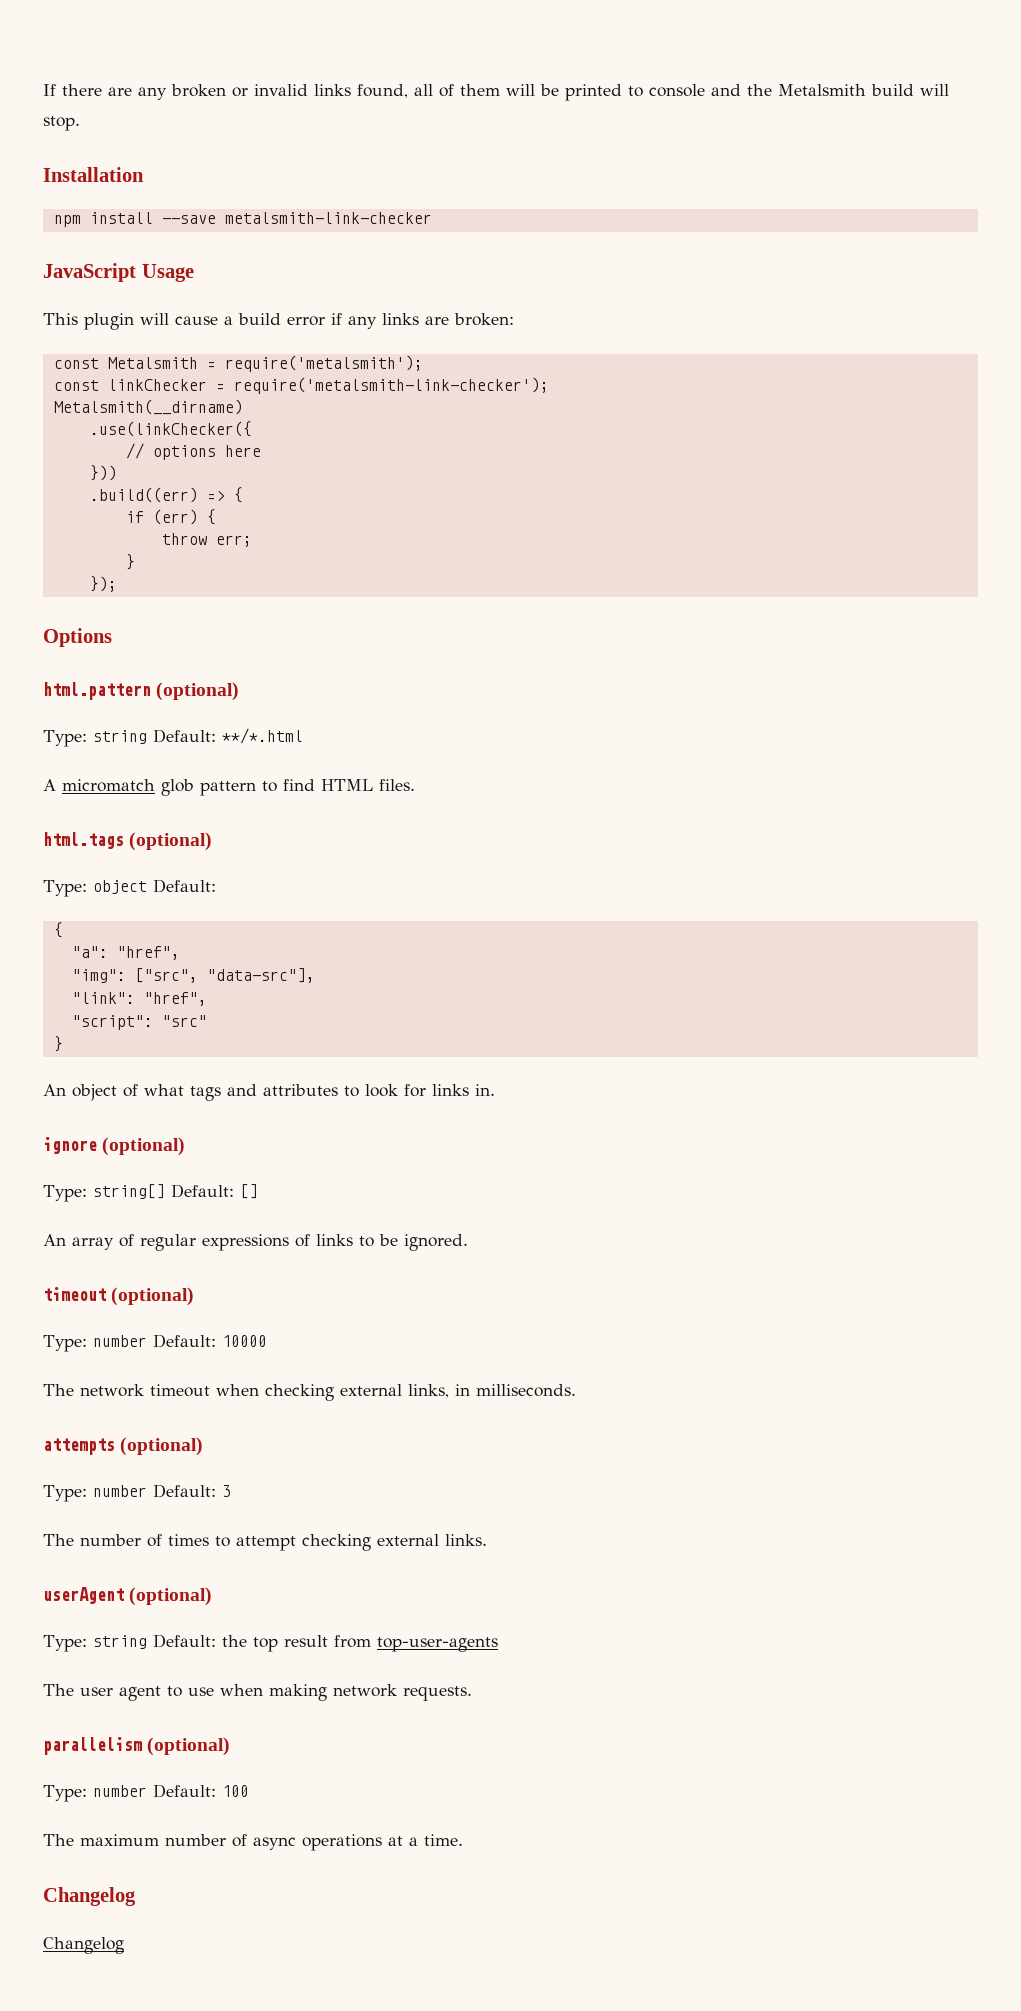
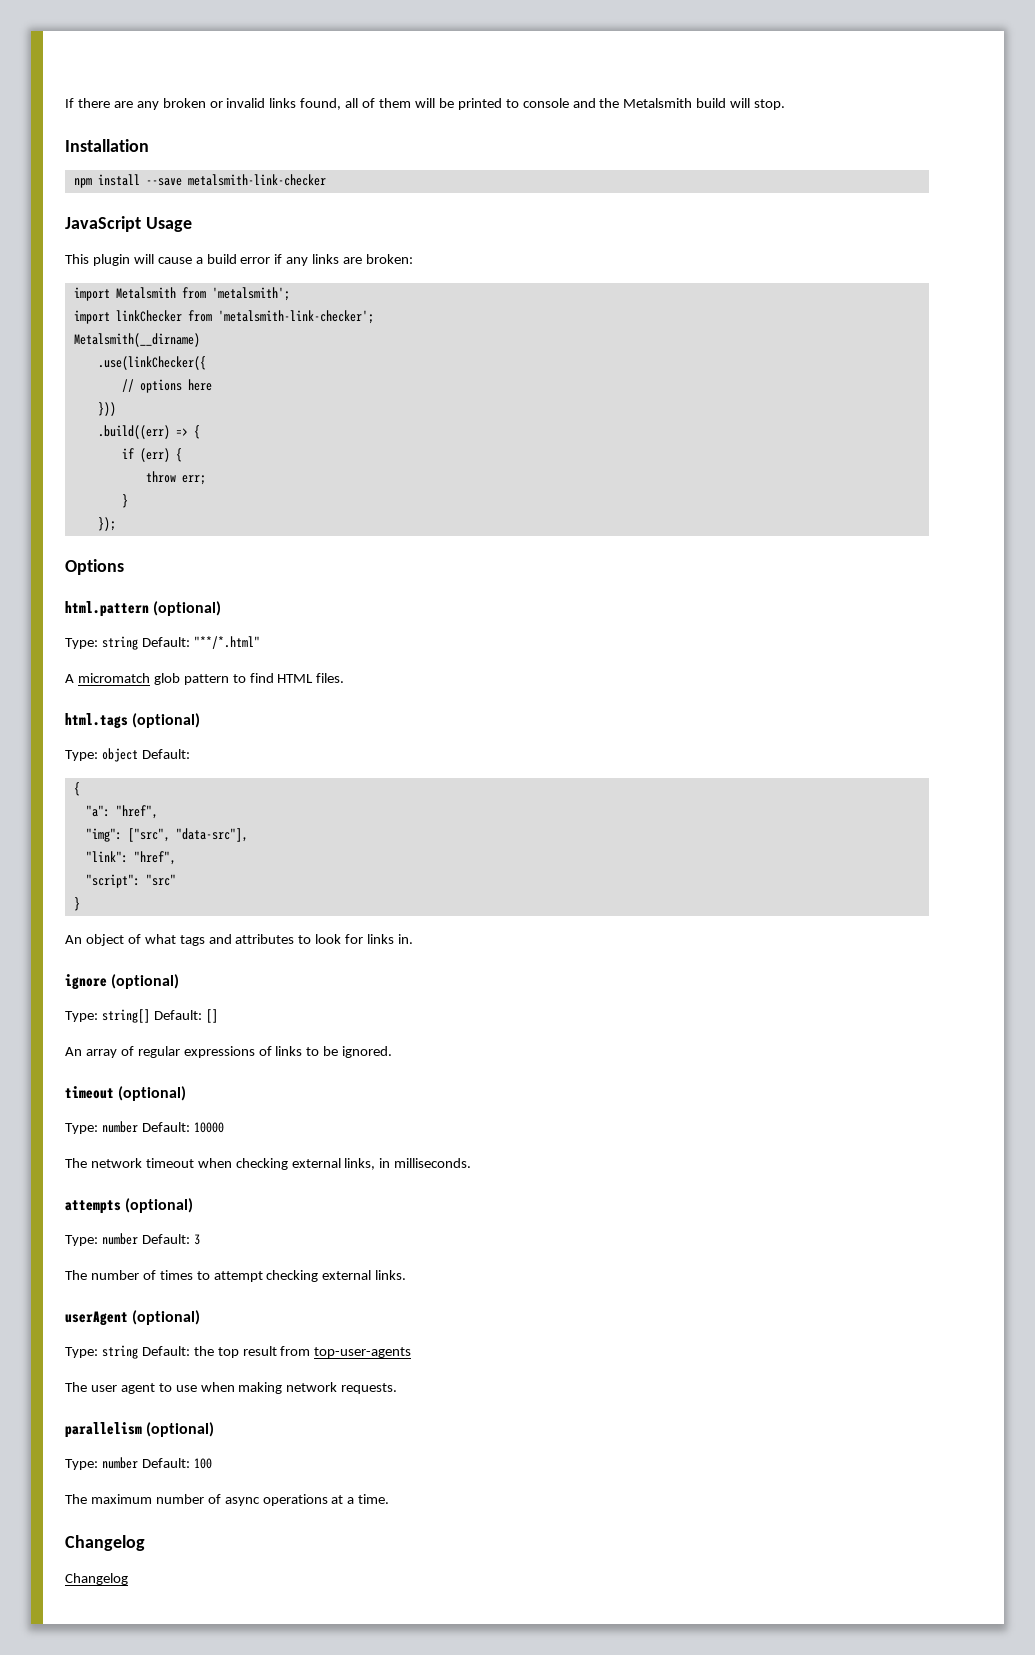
- const Metalsmith = require('metalsmith');
- const linkChecker = require('metalsmith-link-checker');
+ import Metalsmith from 'metalsmith';
+ import linkChecker from 'metalsmith-link-checker';
- Type: string Default: **/*.html
+ Type: string Default: "**/*.html"

